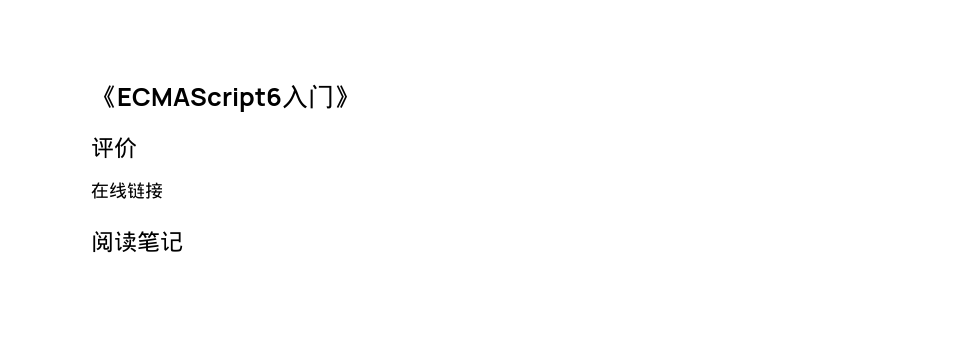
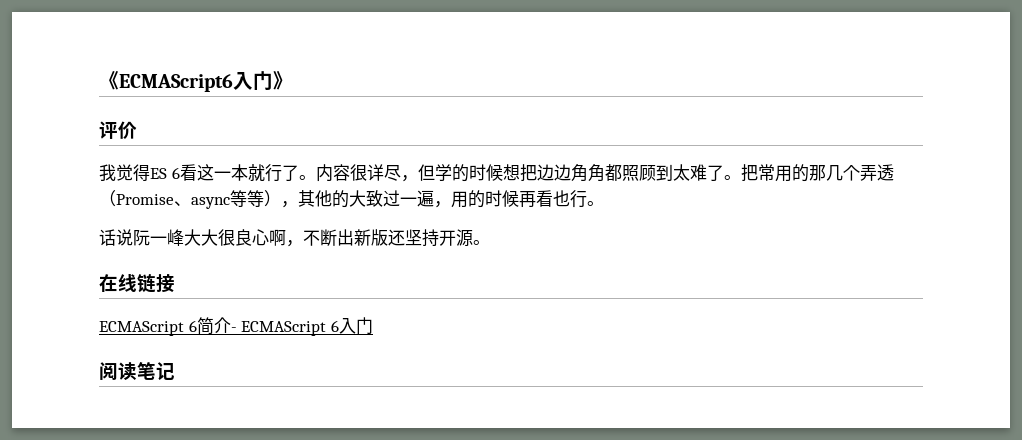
+ 我觉得ES 6看这一本就行了。内容很详尽，但学的时候想把边边角角都照顾到太难了。把常用的那几个弄透（Promise、async等等），其他的大致过一遍，用的时候再看也行。
+ 话说阮一峰大大很良心啊，不断出新版还坚持开源。
  在线链接
+ ECMAScript 6简介- ECMAScript 6入门

